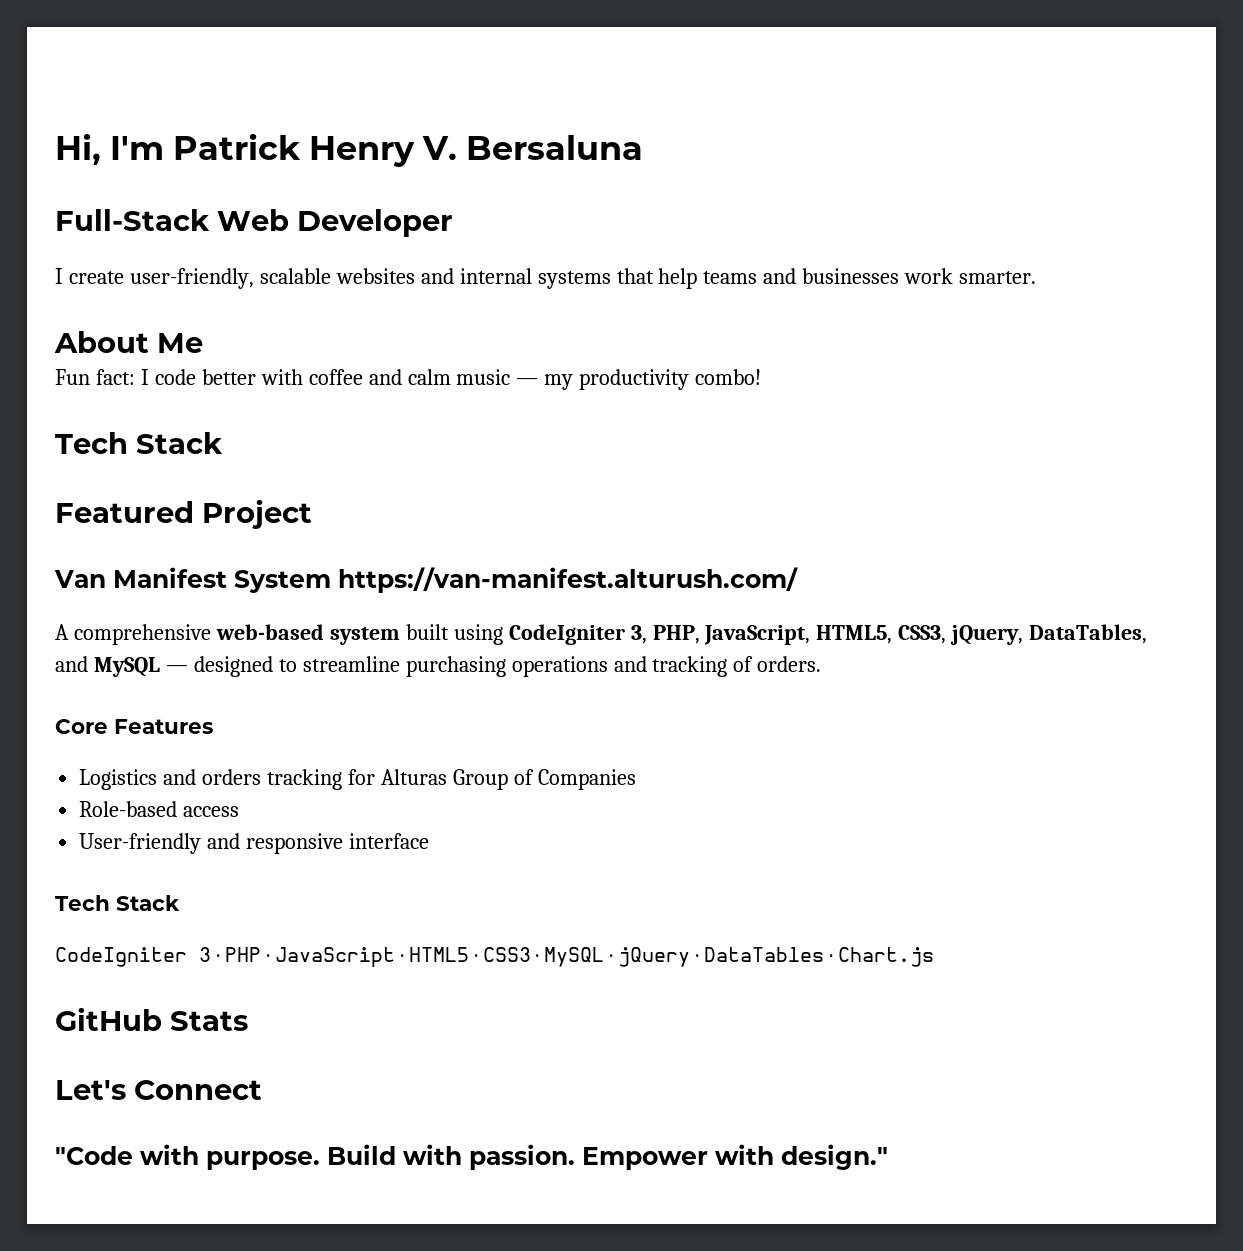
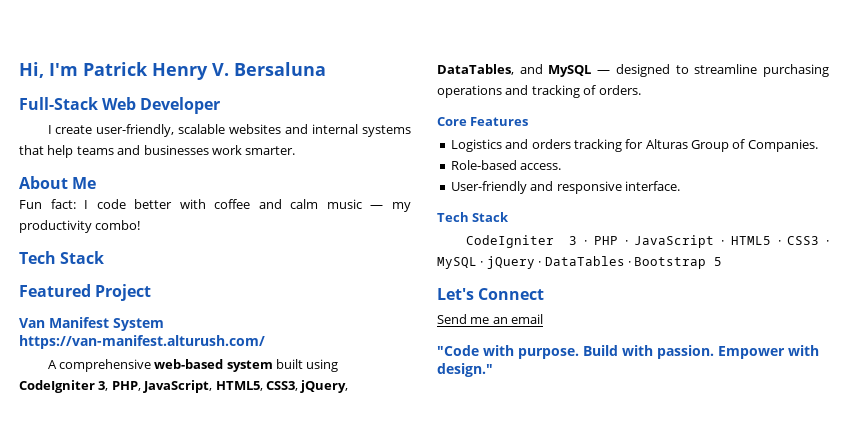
- Logistics and orders tracking for Alturas Group of Companies
+ Logistics and orders tracking for Alturas Group of Companies.
- Role-based access
+ Role-based access.
- User-friendly and responsive interface
+ User-friendly and responsive interface.
- CodeIgniter 3 · PHP · JavaScript · HTML5 · CSS3 · MySQL · jQuery · DataTables · Chart.js
- GitHub Stats
+ CodeIgniter 3 · PHP · JavaScript · HTML5 · CSS3 · MySQL · jQuery · DataTables · Bootstrap 5
+ Send me an email

